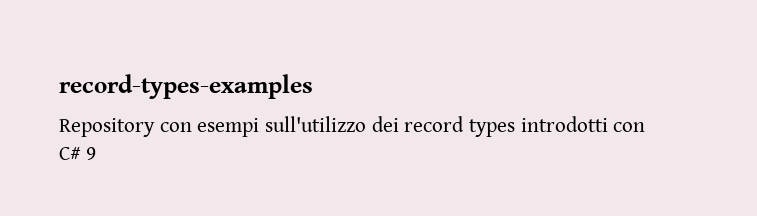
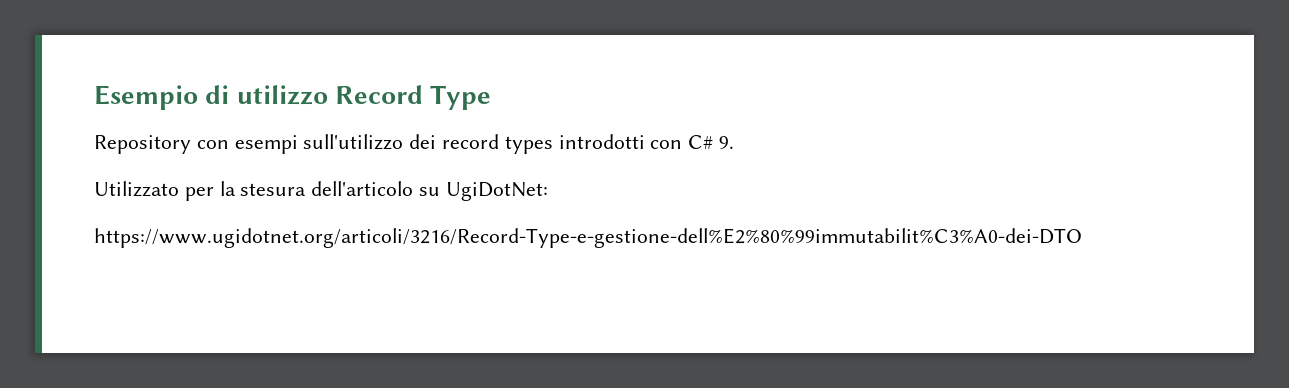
- record-types-examples
+ Esempio di utilizzo Record Type
- Repository con esempi sull'utilizzo dei record types introdotti con C# 9
+ Repository con esempi sull'utilizzo dei record types introdotti con C# 9.
+ Utilizzato per la stesura dell'articolo su UgiDotNet:
+ https://www.ugidotnet.org/articoli/3216/Record-Type-e-gestione-dell%E2%80%99immutabilit%C3%A0-dei-DTO

